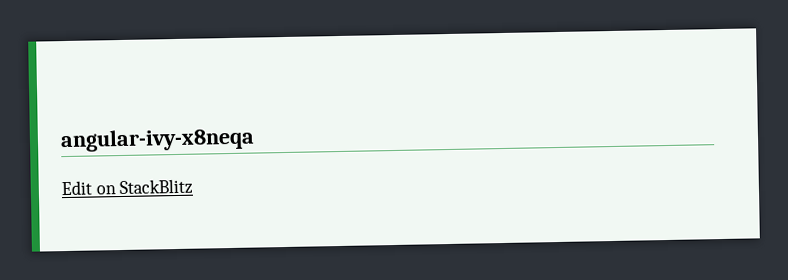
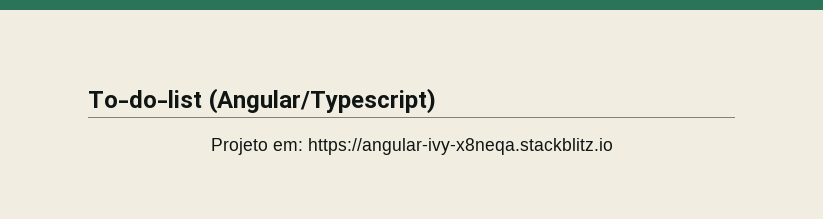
- angular-ivy-x8neqa
- Edit on StackBlitz
+ To-do-list (Angular/Typescript)
+ Projeto em: https://angular-ivy-x8neqa.stackblitz.io

